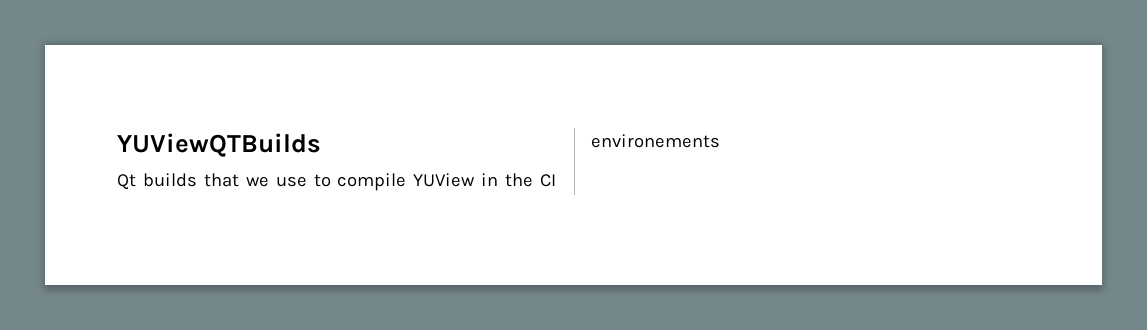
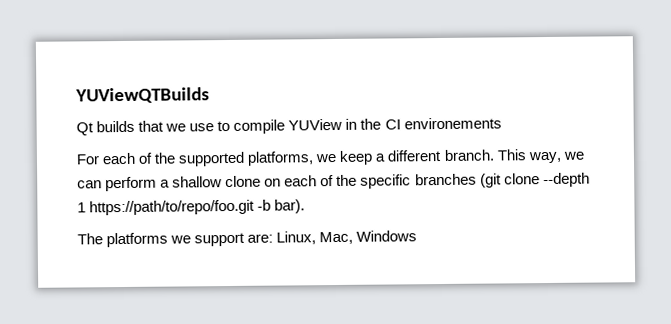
+ For each of the supported platforms, we keep a different branch. This way, we can perform a shallow clone on each of the specific branches (git clone --depth 1 https://path/to/repo/foo.git -b bar).
+ The platforms we support are: Linux, Mac, Windows

